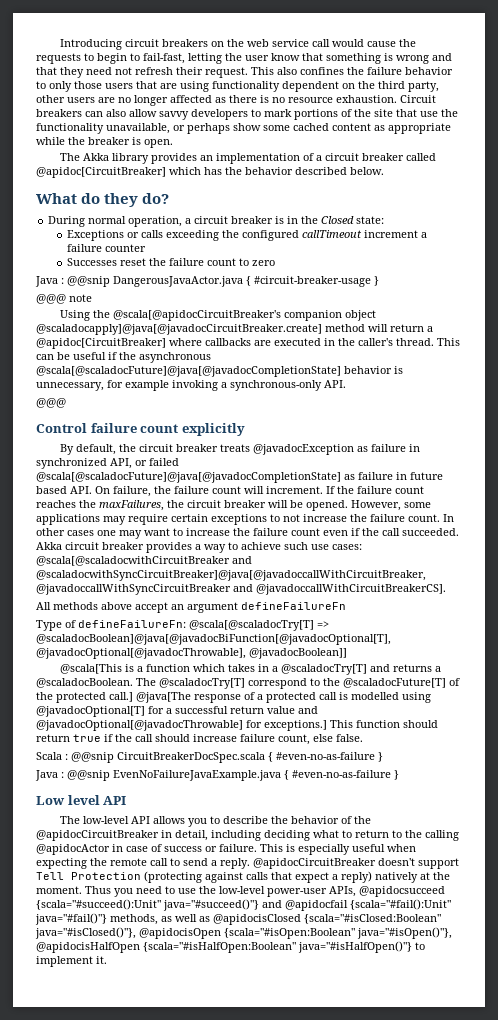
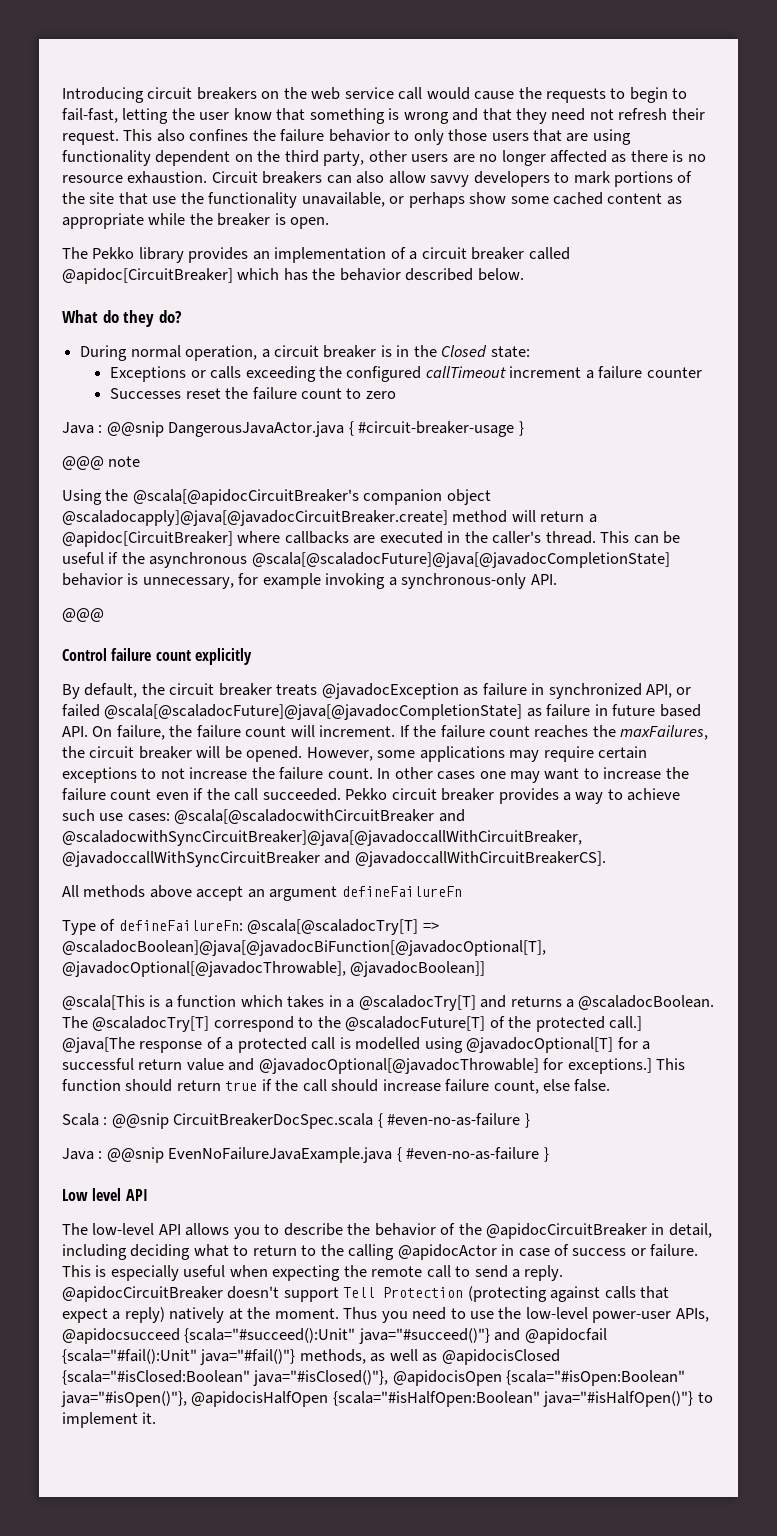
- The Akka library provides an implementation of a circuit breaker called @apidoc[CircuitBreaker] which has the behavior described below.
+ The Pekko library provides an implementation of a circuit breaker called @apidoc[CircuitBreaker] which has the behavior described below.
- Akka circuit breaker provides a way to achieve such use cases: @scala[@scaladocwithCircuitBreaker and @scaladocwithSyncCircuitBreaker]@java[@javadoccallWithCircuitBreaker, @javadoccallWithSyncCircuitBreaker and @javadoccallWithCircuitBreakerCS].
+ Pekko circuit breaker provides a way to achieve such use cases: @scala[@scaladocwithCircuitBreaker and @scaladocwithSyncCircuitBreaker]@java[@javadoccallWithCircuitBreaker, @javadoccallWithSyncCircuitBreaker and @javadoccallWithCircuitBreakerCS].

